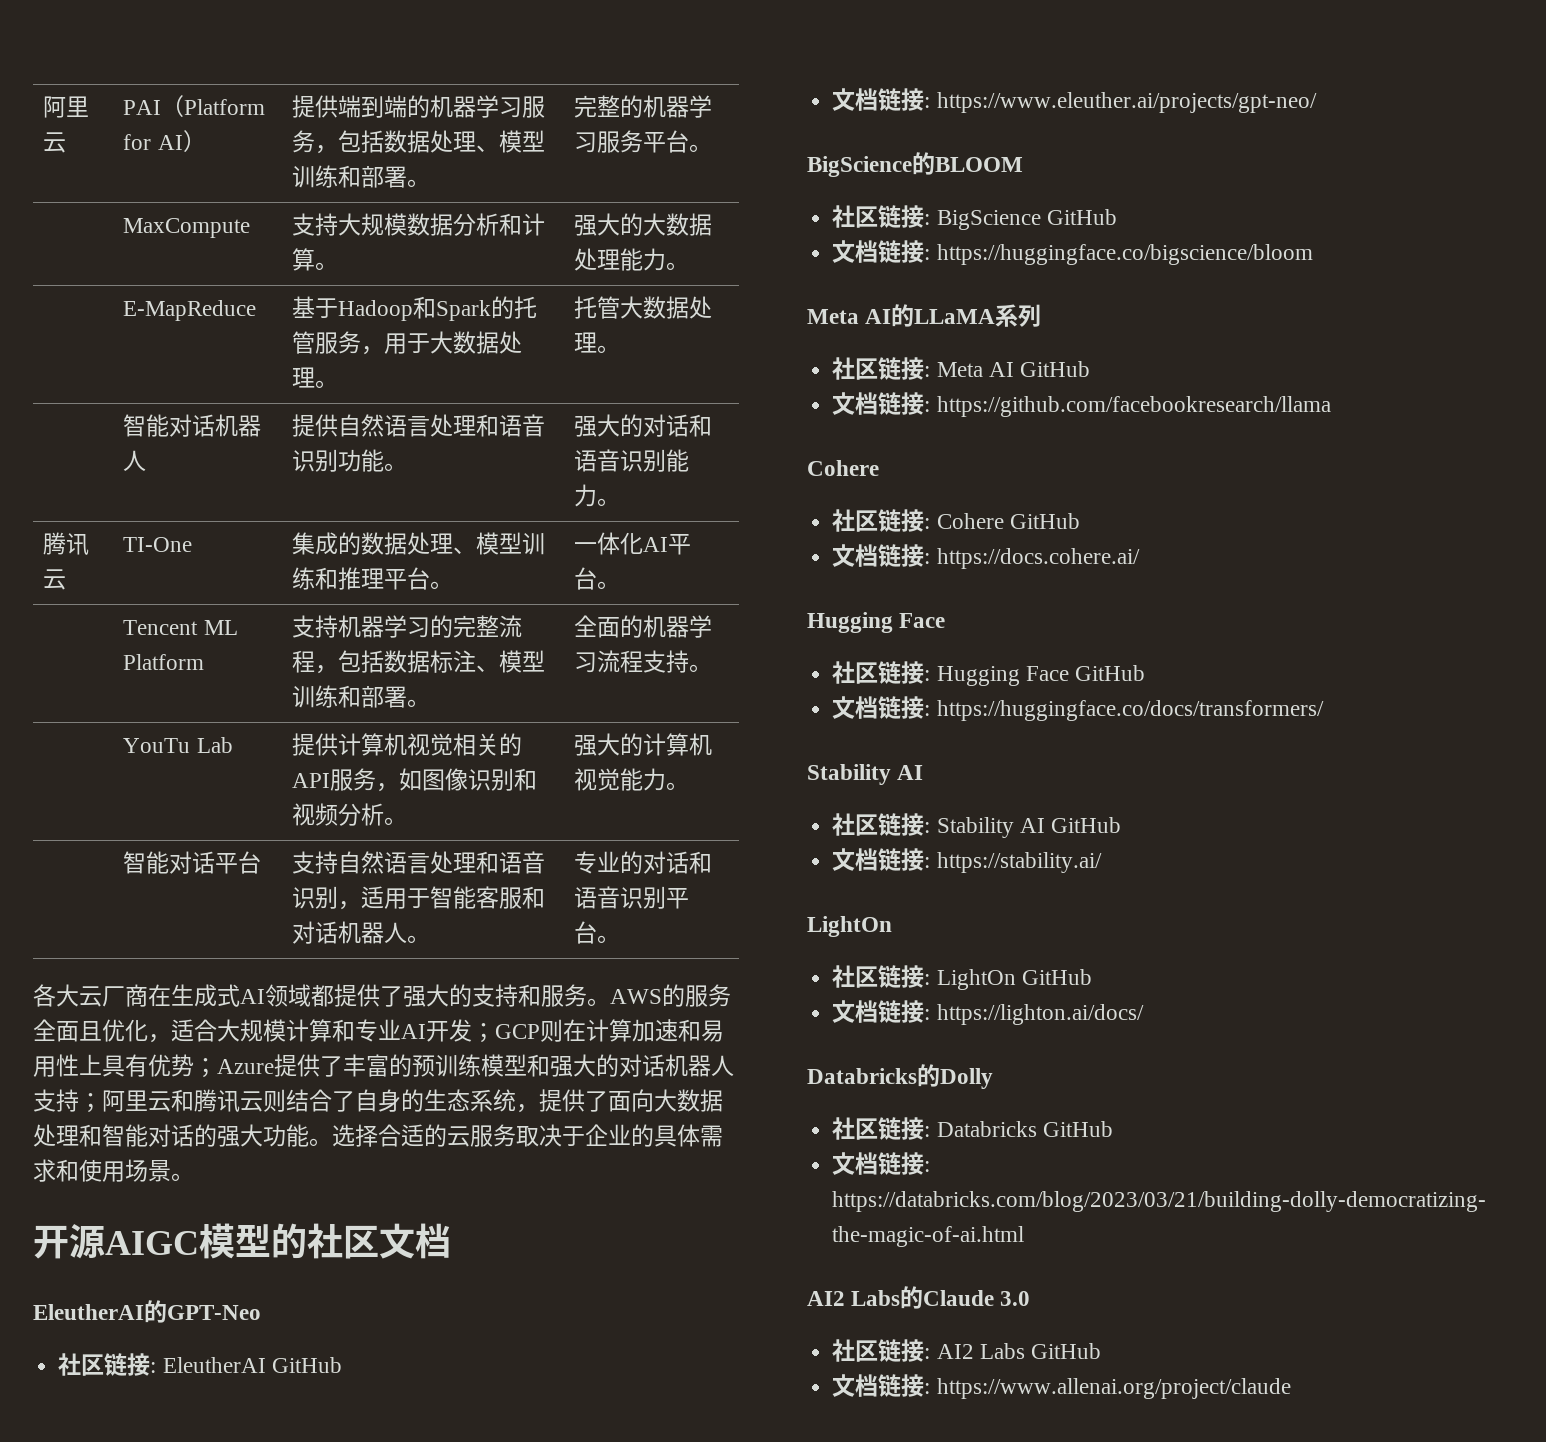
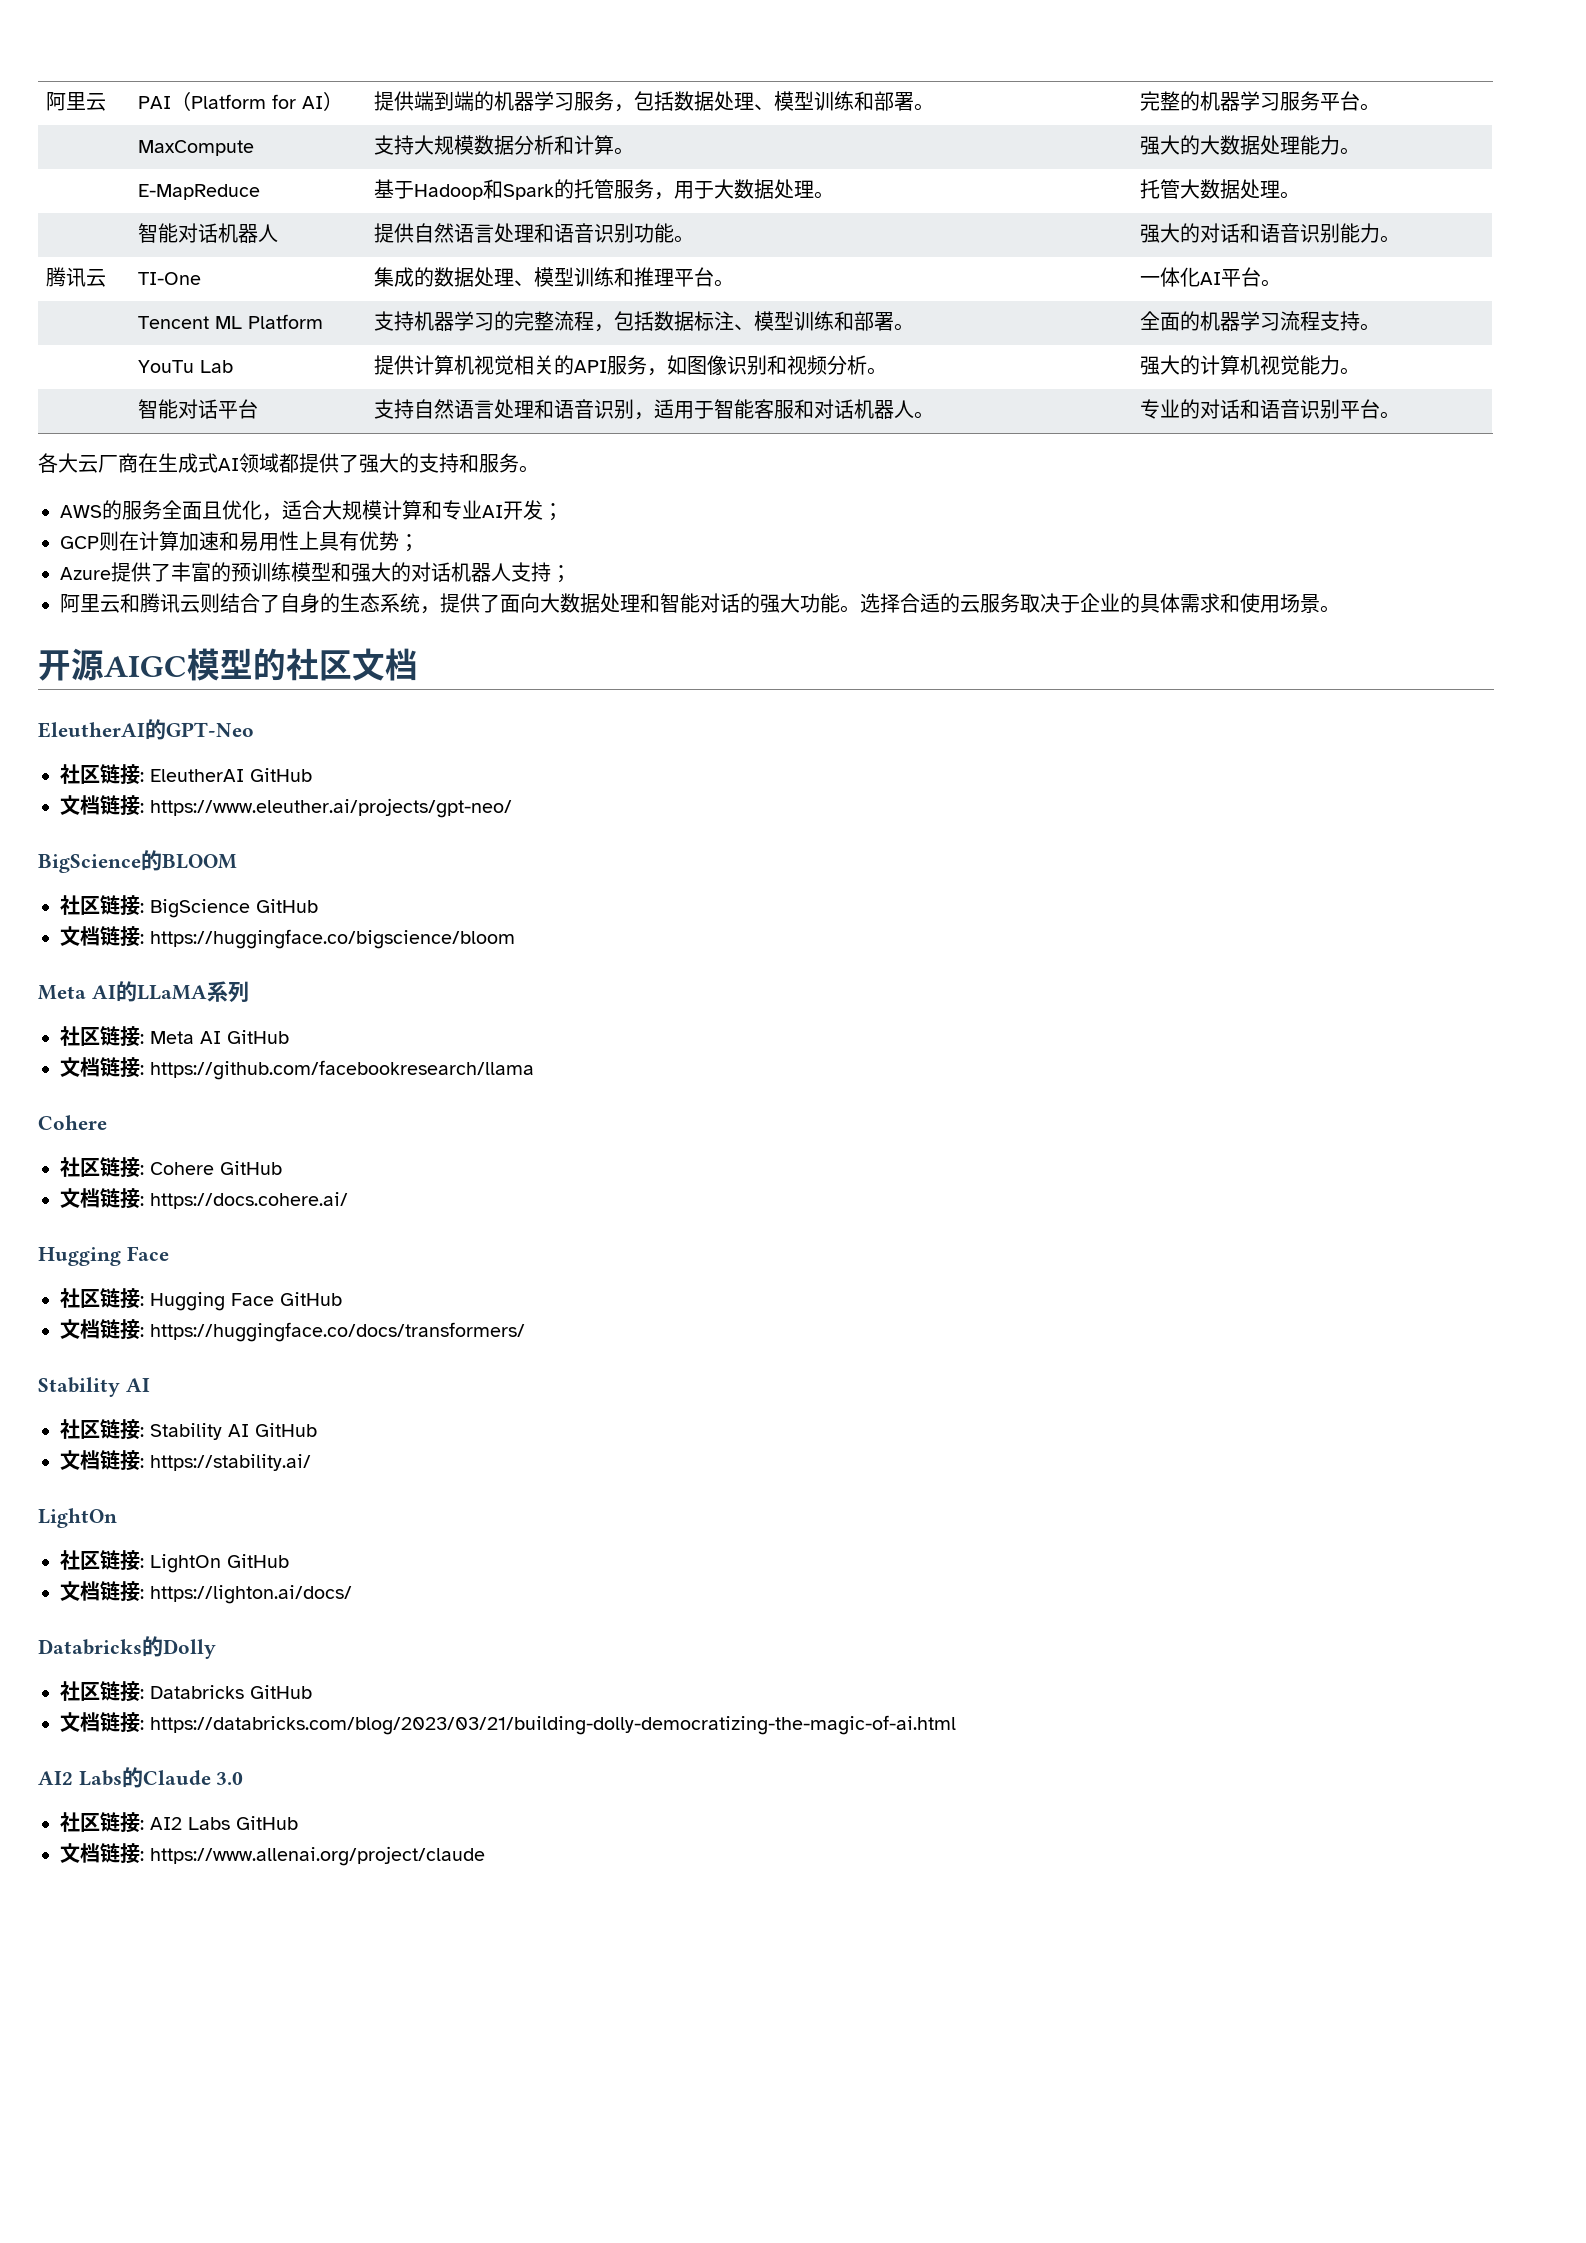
- 各大云厂商在生成式AI领域都提供了强大的支持和服务。AWS的服务全面且优化，适合大规模计算和专业AI开发；GCP则在计算加速和易用性上具有优势；Azure提供了丰富的预训练模型和强大的对话机器人支持；阿里云和腾讯云则结合了自身的生态系统，提供了面向大数据处理和智能对话的强大功能。
+ 各大云厂商在生成式AI领域都提供了强大的支持和服务。
+ AWS的服务全面且优化，适合大规模计算和专业AI开发；
+ GCP则在计算加速和易用性上具有优势；
+ Azure提供了丰富的预训练模型和强大的对话机器人支持；
+ 阿里云和腾讯云则结合了自身的生态系统，提供了面向大数据处理和智能对话的强大功能。

